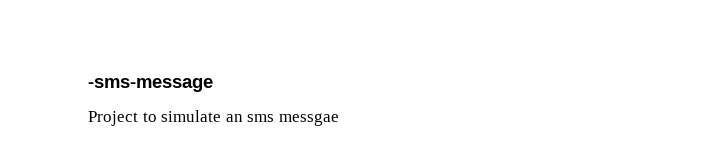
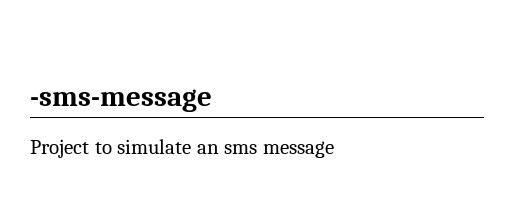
- Project to simulate an sms messgae
+ Project to simulate an sms message

